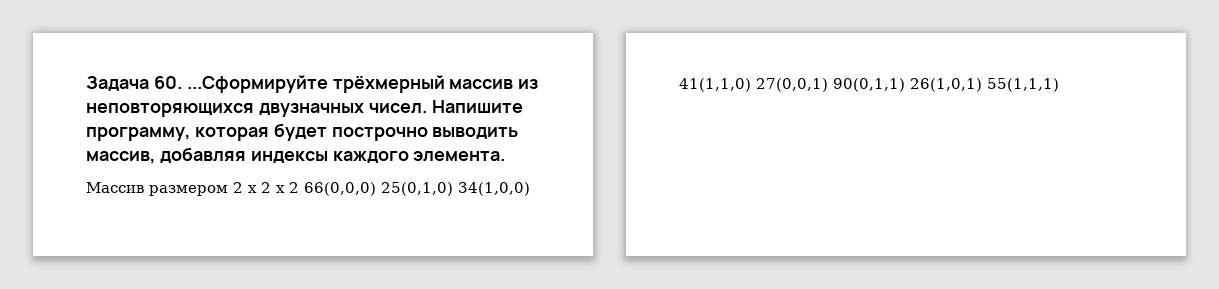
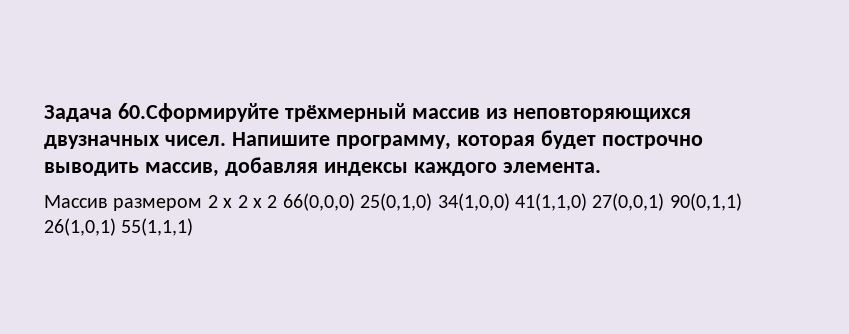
- Задача 60. ...Сформируйте трёхмерный массив из неповторяющихся двузначных чисел.
+ Задача 60.Сформируйте трёхмерный массив из неповторяющихся двузначных чисел.

